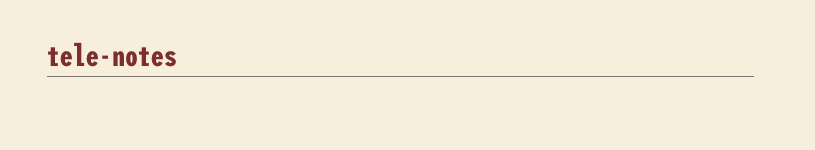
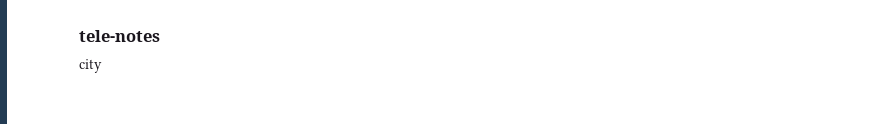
+ city

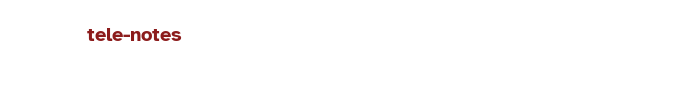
- city

